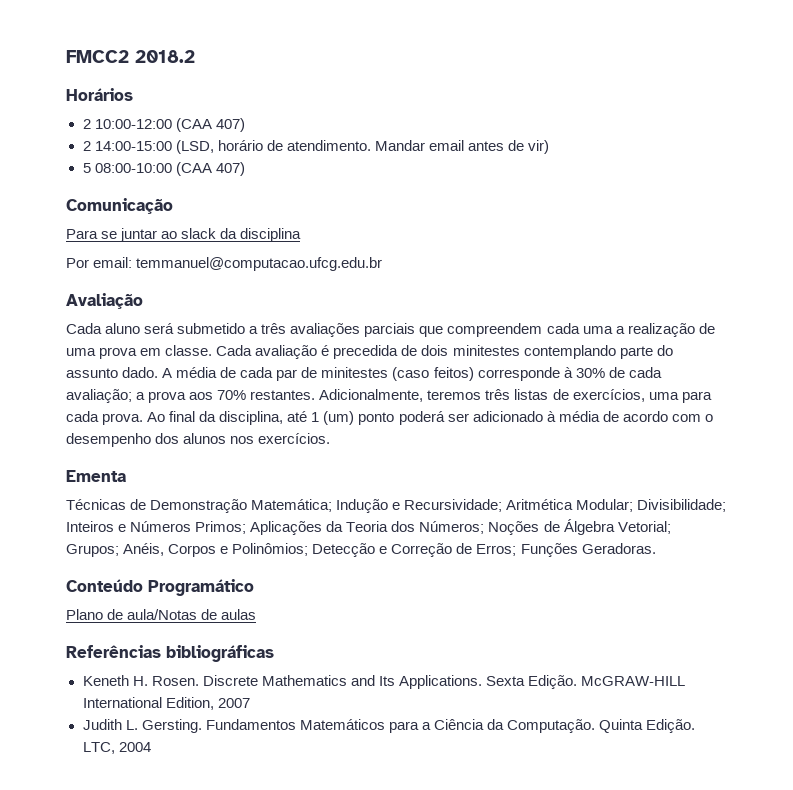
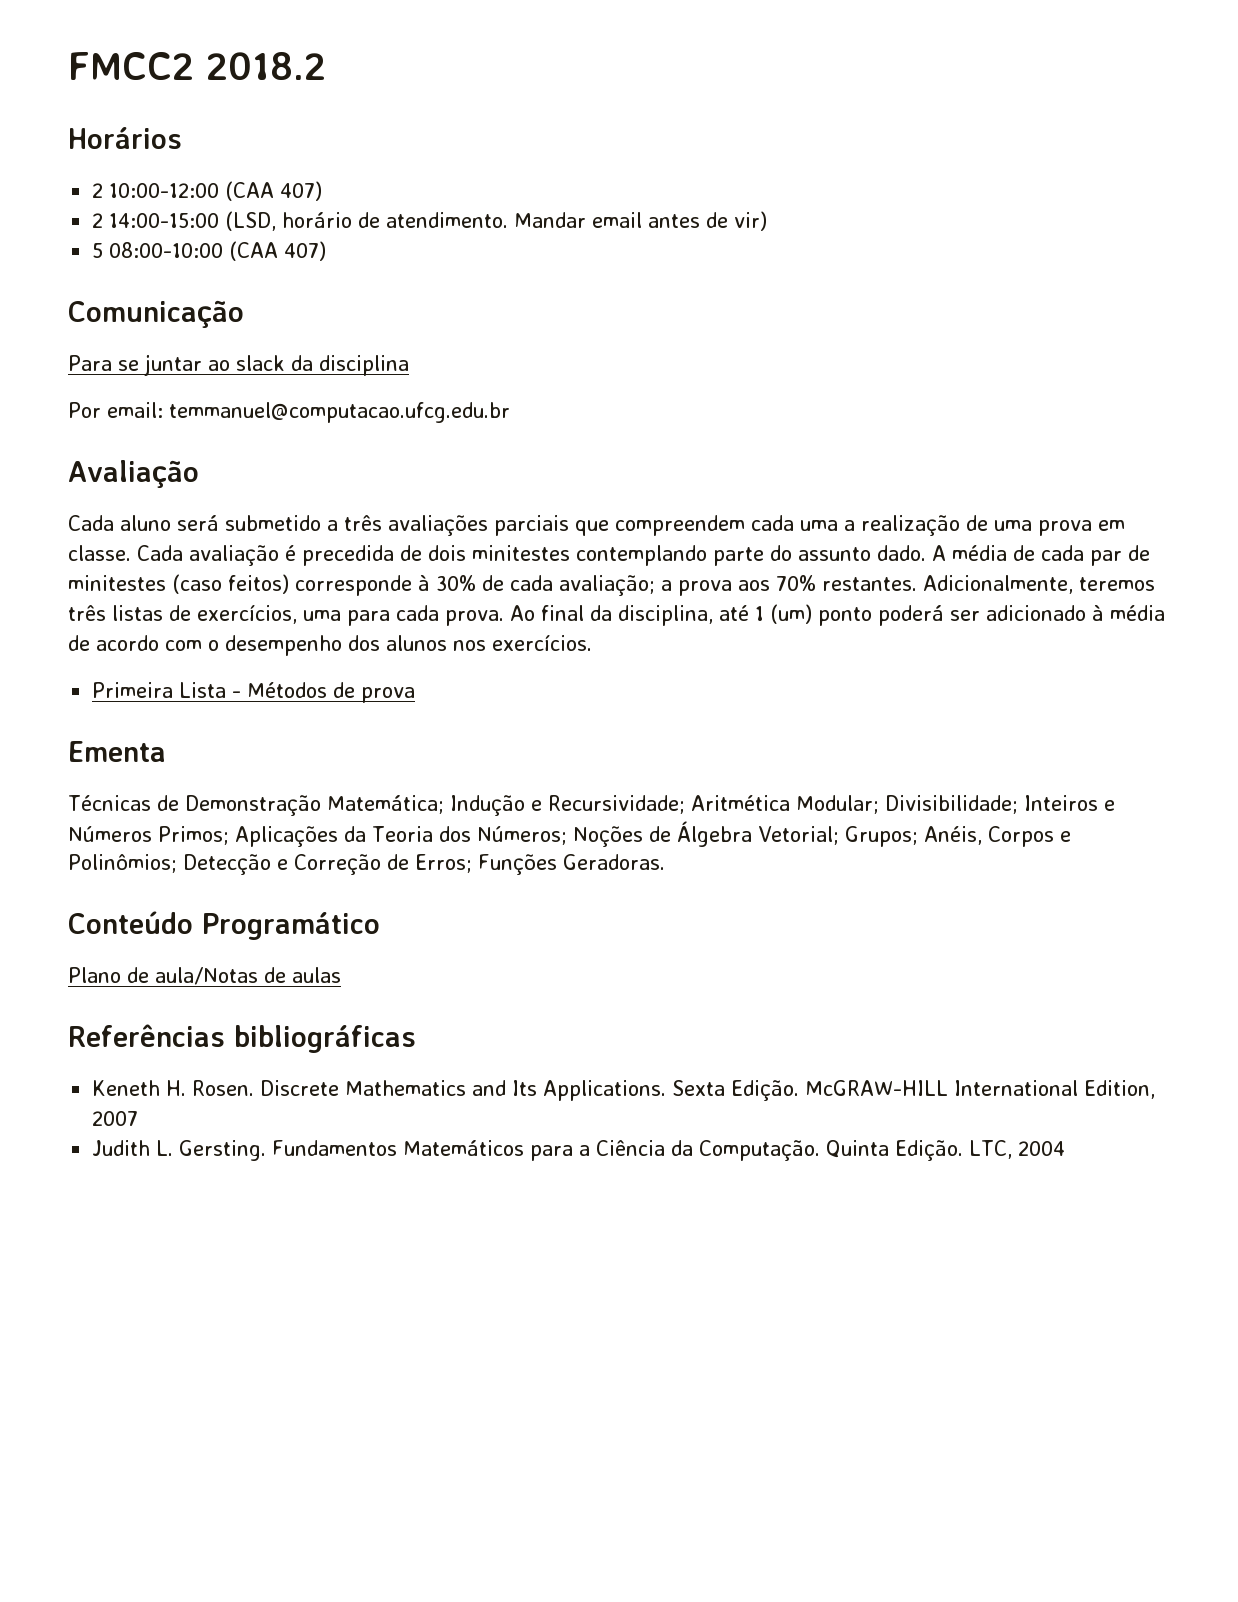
+ Primeira Lista - Métodos de prova

